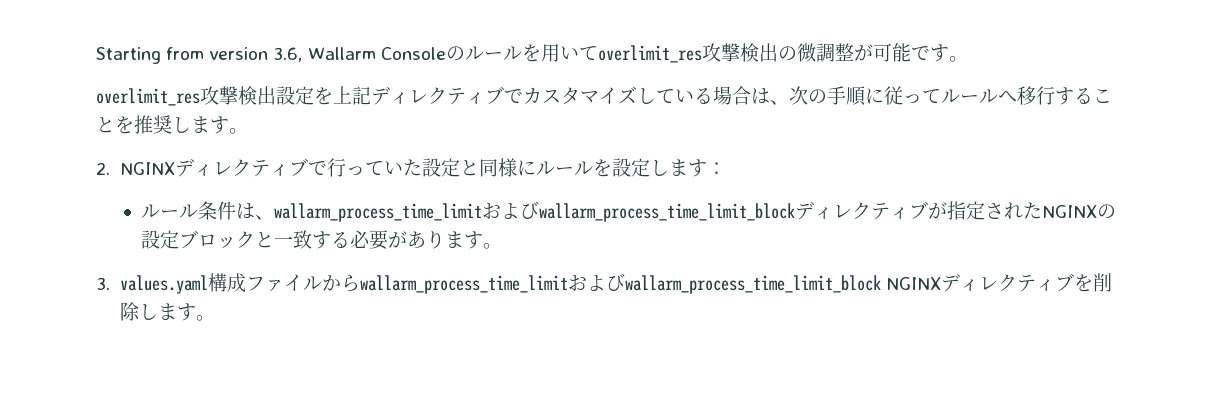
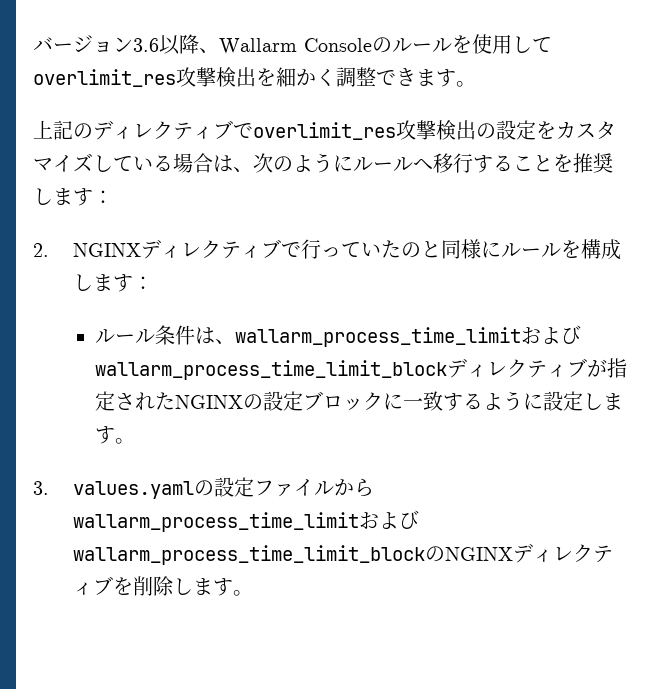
- Starting from version 3.6, Wallarm Consoleのルールを用いてoverlimit_res攻撃検出の微調整が可能です。
- overlimit_res攻撃検出設定を上記ディレクティブでカスタマイズしている場合は、次の手順に従ってルールへ移行することを推奨します。
+ バージョン3.6以降、Wallarm Consoleのルールを使用してoverlimit_res攻撃検出を細かく調整できます。
+ 上記のディレクティブでoverlimit_res攻撃検出の設定をカスタマイズしている場合は、次のようにルールへ移行することを推奨します：
- 2. NGINXディレクティブで行っていた設定と同様にルールを設定します：
+ 2. NGINXディレクティブで行っていたのと同様にルールを構成します：
- ルール条件は、wallarm_process_time_limitおよびwallarm_process_time_limit_blockディレクティブが指定されたNGINXの設定ブロックと一致する必要があります。
+ ルール条件は、wallarm_process_time_limitおよびwallarm_process_time_limit_blockディレクティブが指定されたNGINXの設定ブロックに一致するように設定します。
- 3. values.yaml構成ファイルからwallarm_process_time_limitおよびwallarm_process_time_limit_block NGINXディレクティブを削除します。
+ 3. values.yamlの設定ファイルからwallarm_process_time_limitおよびwallarm_process_time_limit_blockのNGINXディレクティブを削除します。

